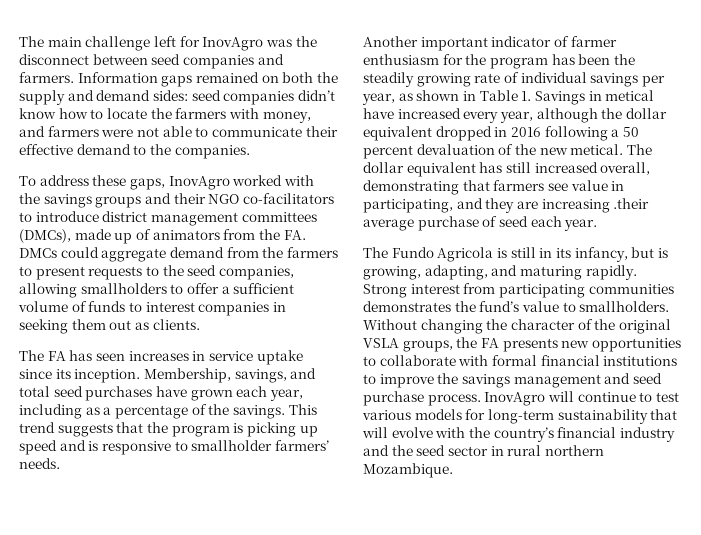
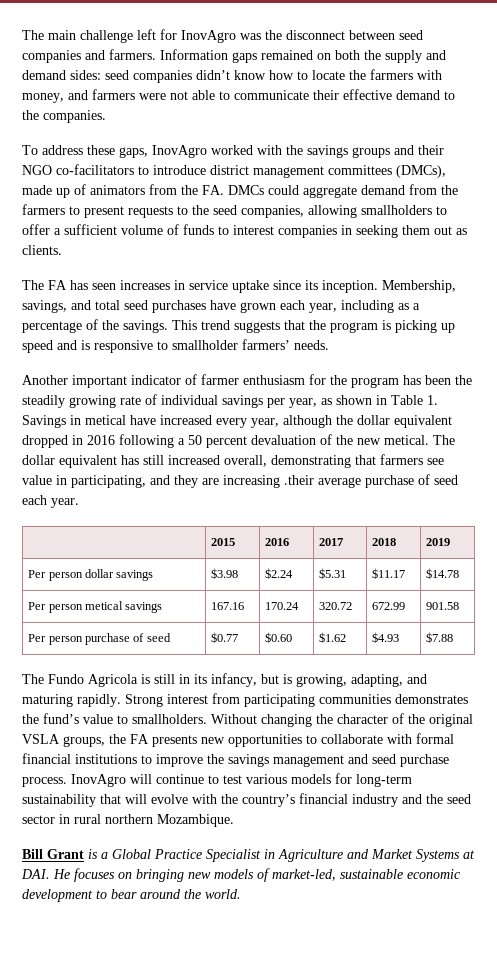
+ | 2015 | 2016 | 2017 | 2018 | 2019
+ Per person dollar savings | $3.98 | $2.24 | $5.31 | $11.17 | $14.78
+ Per person metical savings | 167.16 | 170.24 | 320.72 | 672.99 | 901.58
+ Per person purchase of seed | $0.77 | $0.60 | $1.62 | $4.93 | $7.88
+ Bill Grant is a Global Practice Specialist in Agriculture and Market Systems at DAI. He focuses on bringing new models of market-led, sustainable economic development to bear around the world.

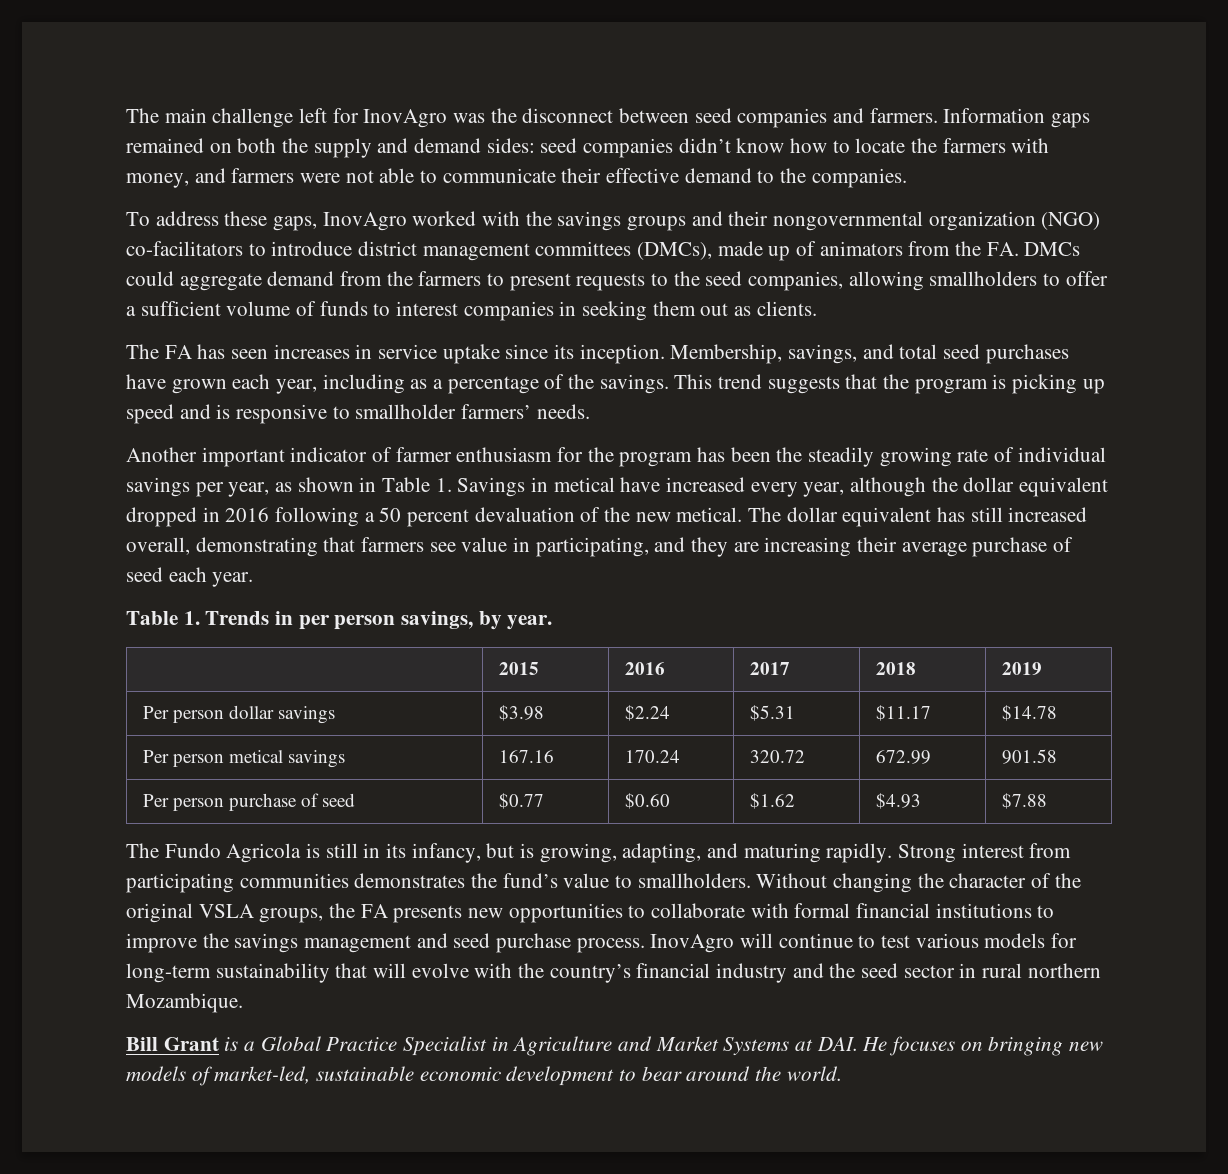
- To address these gaps, InovAgro worked with the savings groups and their NGO co-facilitators to introduce district management committees (DMCs), made up of animators from the FA. DMCs could aggregate demand from the farmers to present requests to the seed companies, allowing smallholders to offer a sufficient volume of funds to interest companies in seeking them out as clients.
+ To address these gaps, InovAgro worked with the savings groups and their nongovernmental organization (NGO) co-facilitators to introduce district management committees (DMCs), made up of animators from the FA. DMCs could aggregate demand from the farmers to present requests to the seed companies, allowing smallholders to offer a sufficient volume of funds to interest companies in seeking them out as clients.
- The dollar equivalent has still increased overall, demonstrating that farmers see value in participating, and they are increasing .their average purchase of seed each year.
+ The dollar equivalent has still increased overall, demonstrating that farmers see value in participating, and they are increasing their average purchase of seed each year.
+ Table 1. Trends in per person savings, by year.

